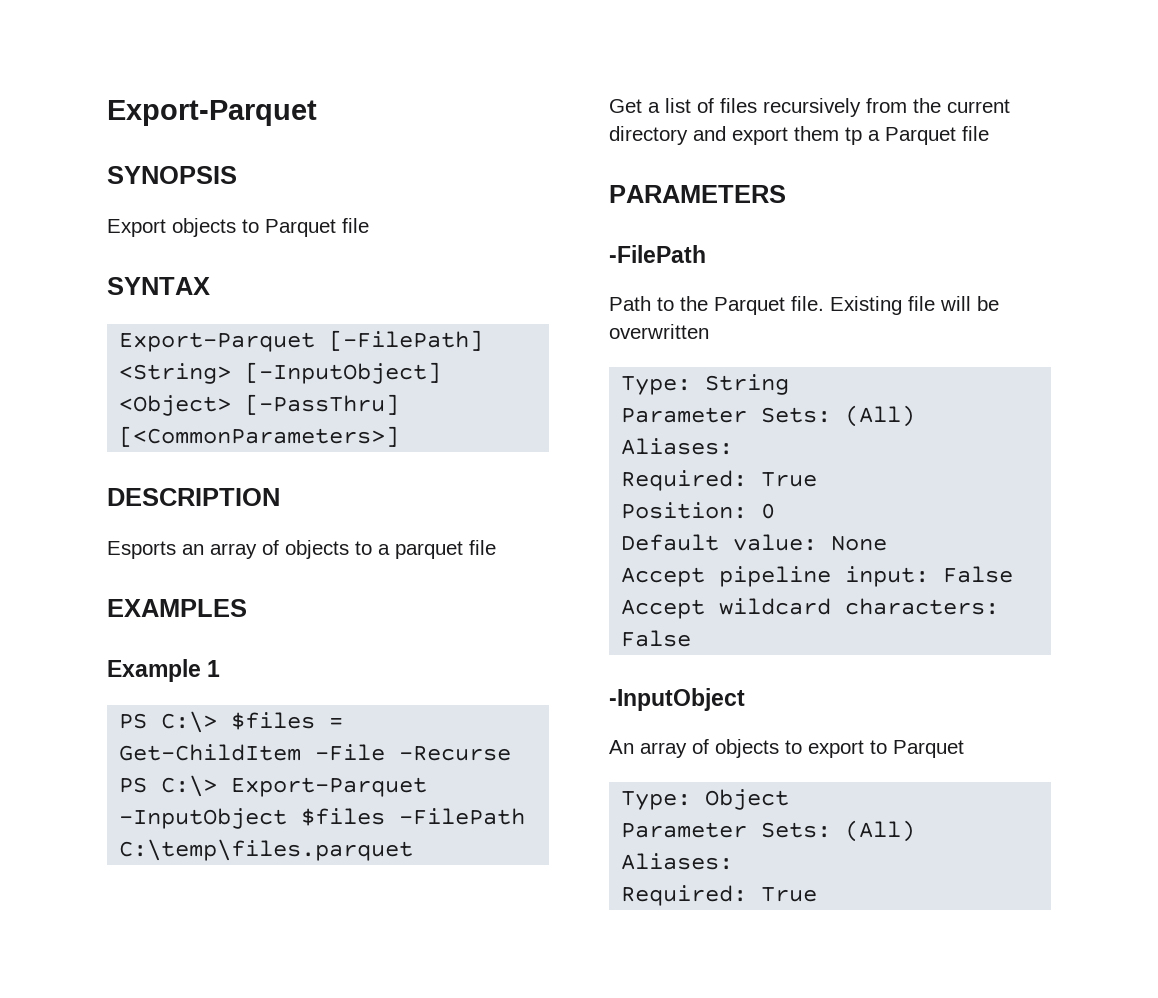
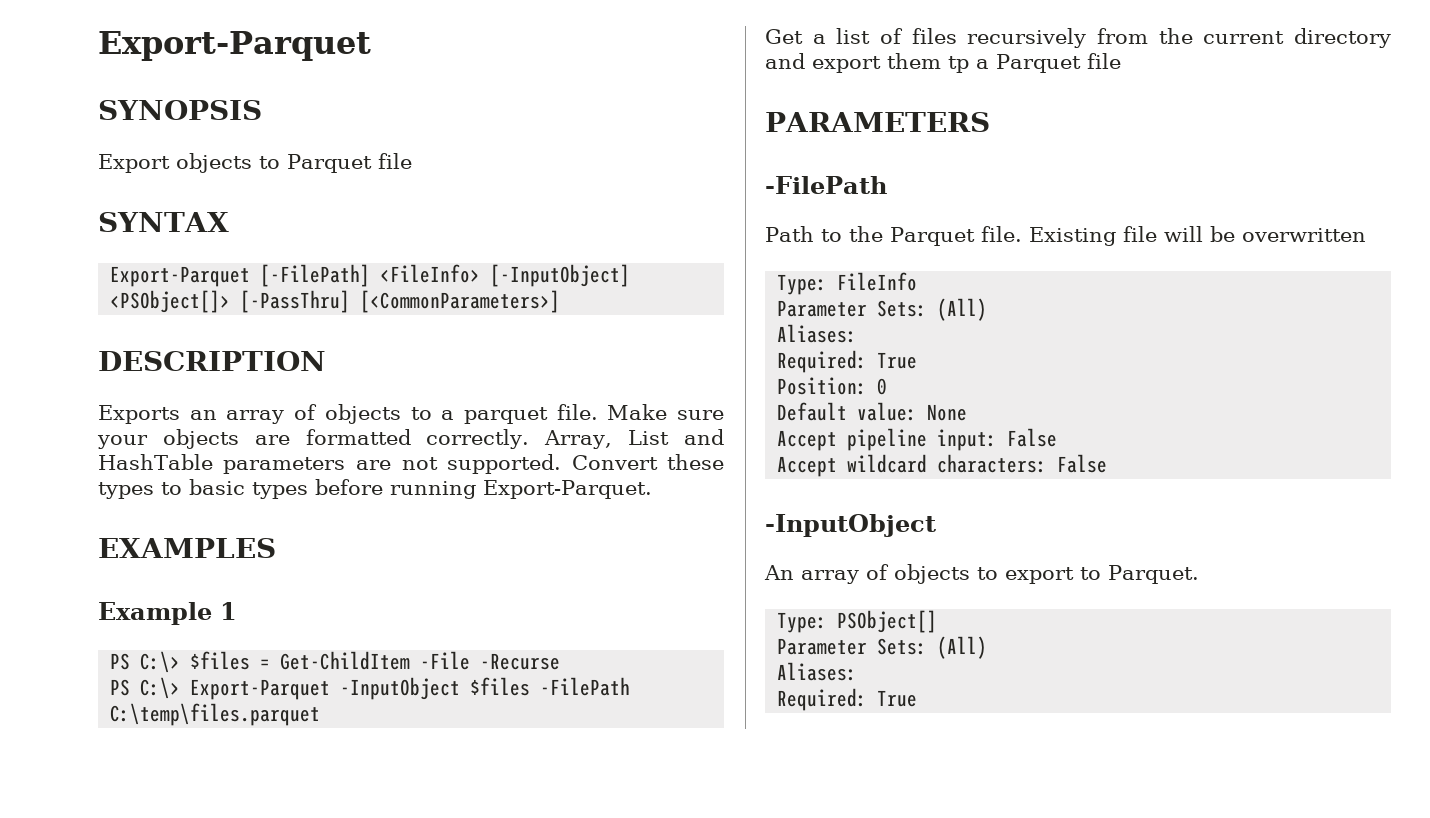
- Export-Parquet [-FilePath] <String> [-InputObject] <Object> [-PassThru] [<CommonParameters>]
+ Export-Parquet [-FilePath] <FileInfo> [-InputObject] <PSObject[]> [-PassThru] [<CommonParameters>]
- Esports an array of objects to a parquet file
+ Exports an array of objects to a parquet file. Make sure your objects are formatted correctly. Array, List and HashTable parameters are not supported. Convert these types to basic types before running Export-Parquet.
- Type: String
+ Type: FileInfo
- An array of objects to export to Parquet
- Type: Object
+ An array of objects to export to Parquet.
+ Type: PSObject[]

